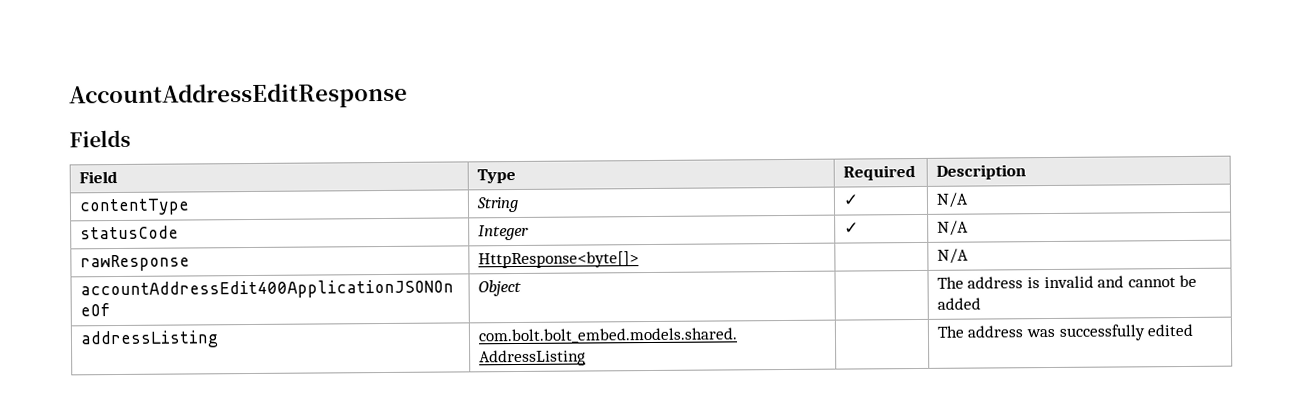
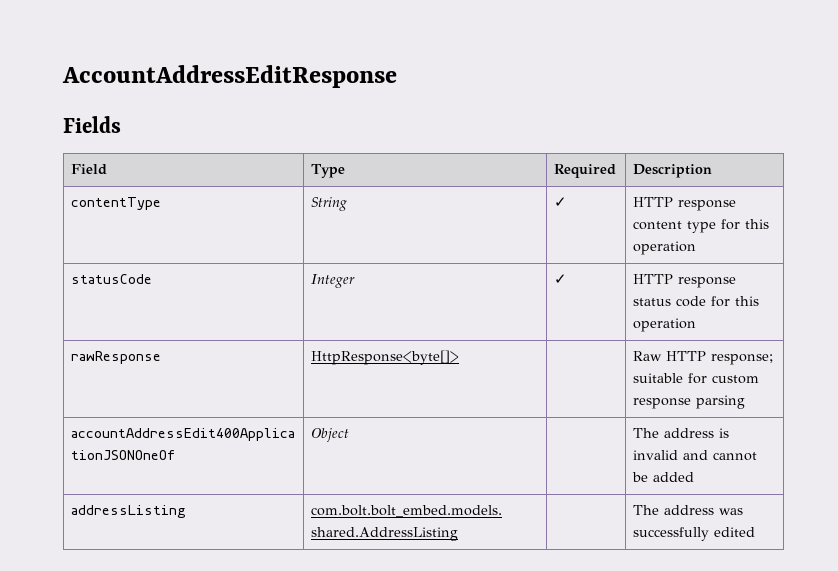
- contentType | String | ✓ | N/A
- statusCode | Integer | ✓ | N/A
- rawResponse | HttpResponse<byte[]> | | N/A
+ contentType | String | ✓ | HTTP response content type for this operation
+ statusCode | Integer | ✓ | HTTP response status code for this operation
+ rawResponse | HttpResponse<byte[]> | | Raw HTTP response; suitable for custom response parsing

